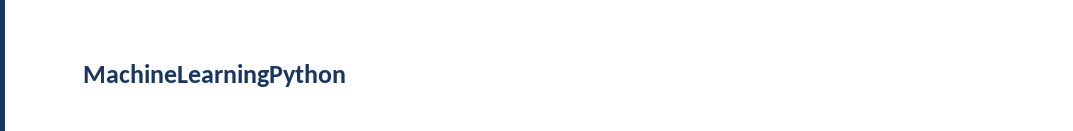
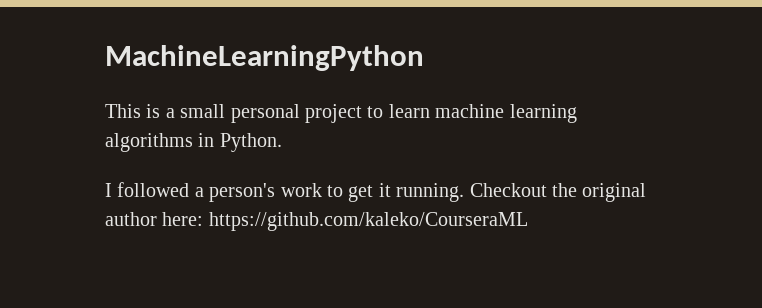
+ This is a small personal project to learn machine learning algorithms in Python.
+ I followed a person's work to get it running. Checkout the original author here: https://github.com/kaleko/CourseraML

